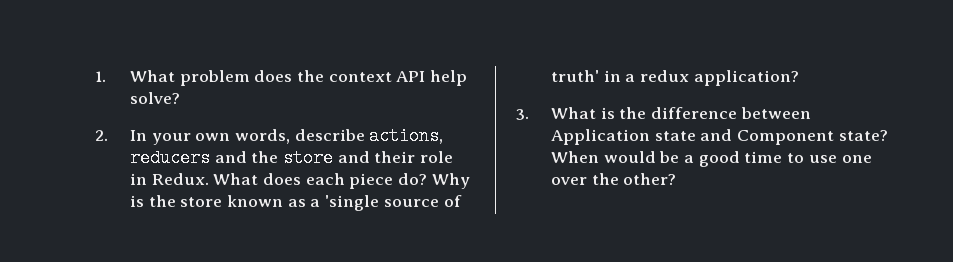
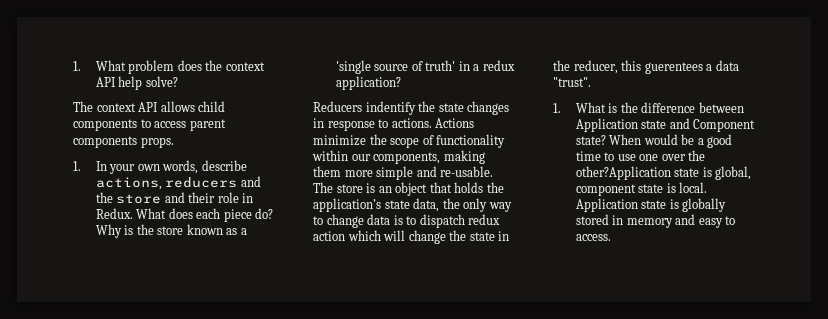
- 2. In your own words, describe actions, reducers and the store and their role in Redux.
+ The context API allows child components to access parent components props.
+ 1. In your own words, describe actions, reducers and the store and their role in Redux.
- 3. What is the difference between Application state and Component state?
+ Reducers indentify the state changes in response to actions. Actions minimize the scope of functionality within our components, making them more simple and re-usable. The store is an object that holds the application’s state data, the only way to change data is to dispatch redux action which will change the state in the reducer, this guerentees a data "trust".
+ 1. What is the difference between Application state and Component state?
- When would be a good time to use one over the other?
+ When would be a good time to use one over the other?Application state is global, component state is local. Application state is globally stored in memory and easy to access.

